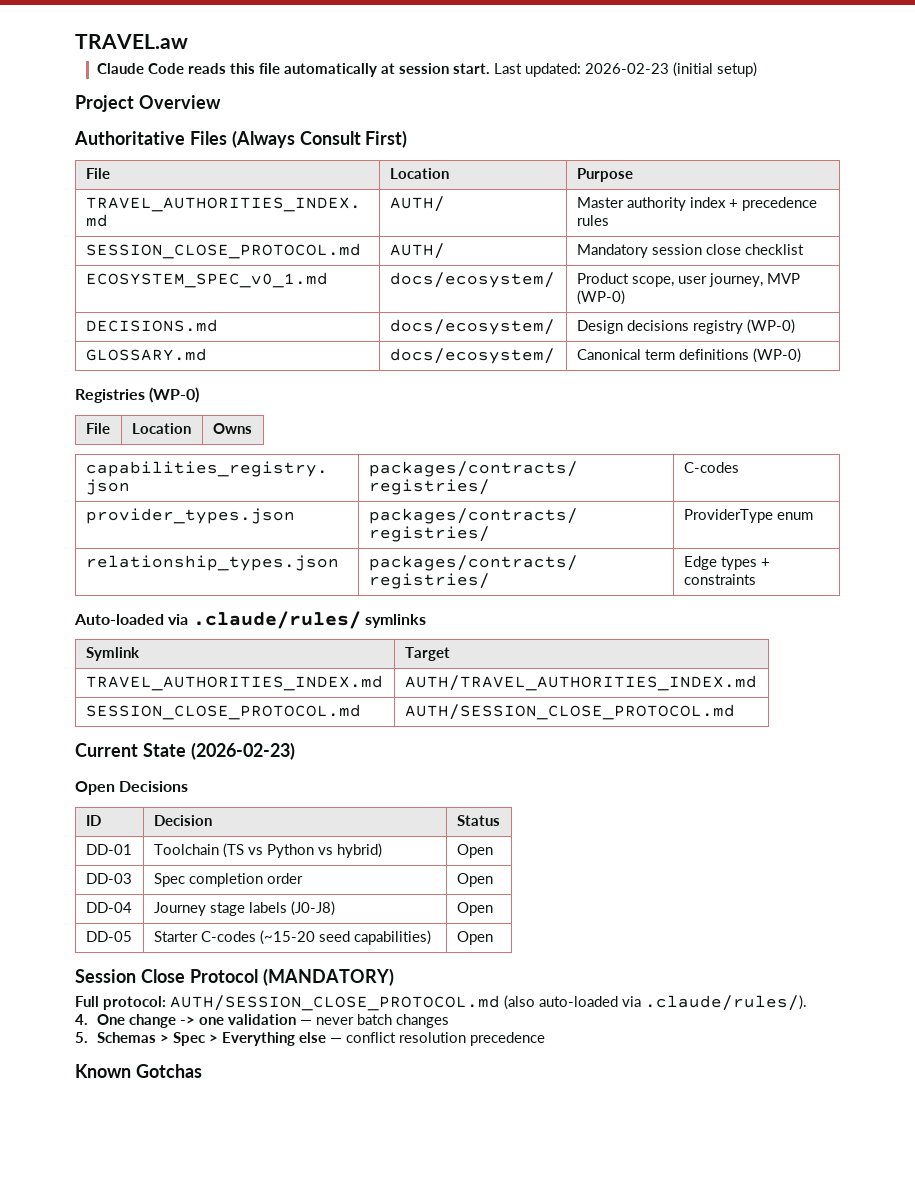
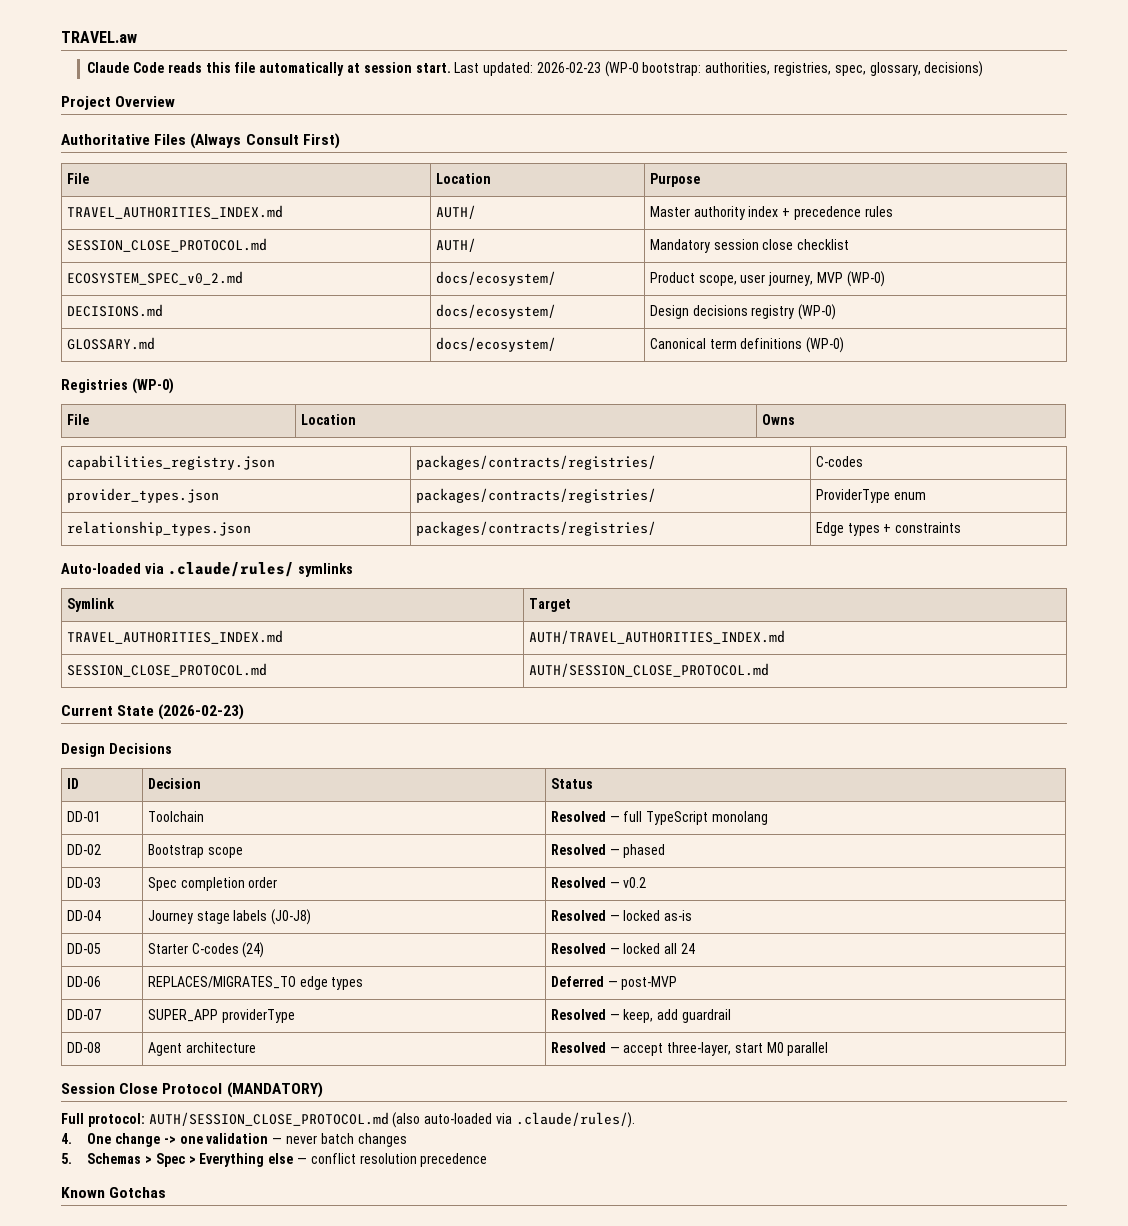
- Last updated: 2026-02-23 (initial setup)
+ Last updated: 2026-02-23 (WP-0 bootstrap: authorities, registries, spec, glossary, decisions)
- ECOSYSTEM_SPEC_v0_1.md | docs/ecosystem/ | Product scope, user journey, MVP (WP-0)
+ ECOSYSTEM_SPEC_v0_2.md | docs/ecosystem/ | Product scope, user journey, MVP (WP-0)
- Open Decisions
+ Design Decisions
- DD-01 | Toolchain (TS vs Python vs hybrid) | Open
+ DD-01 | Toolchain | Resolved — full TypeScript monolang
+ DD-02 | Bootstrap scope | Resolved — phased
- DD-03 | Spec completion order | Open
+ DD-03 | Spec completion order | Resolved — v0.2
- DD-04 | Journey stage labels (J0-J8) | Open
+ DD-04 | Journey stage labels (J0-J8) | Resolved — locked as-is
- DD-05 | Starter C-codes (~15-20 seed capabilities) | Open
+ DD-05 | Starter C-codes (24) | Resolved — locked all 24
+ DD-06 | REPLACES/MIGRATES_TO edge types | Deferred — post-MVP
+ DD-07 | SUPER_APP providerType | Resolved — keep, add guardrail
+ DD-08 | Agent architecture | Resolved — accept three-layer, start M0 parallel

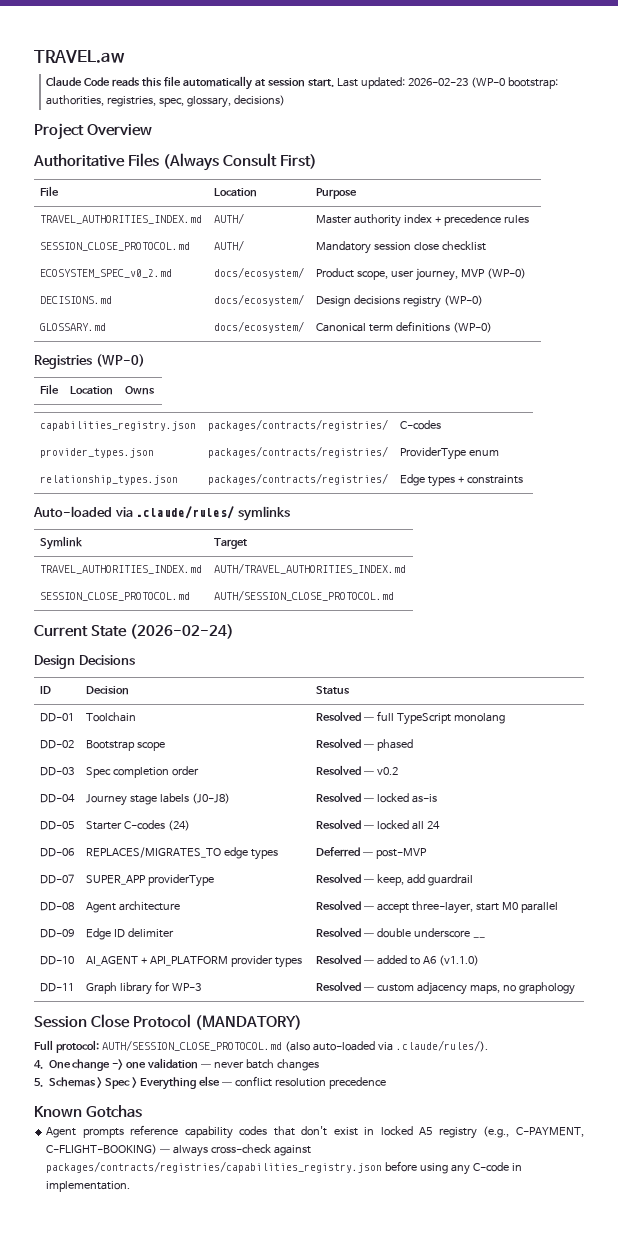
- Current State (2026-02-23)
+ Current State (2026-02-24)
+ DD-09 | Edge ID delimiter | Resolved — double underscore __
+ DD-10 | AI_AGENT + API_PLATFORM provider types | Resolved — added to A6 (v1.1.0)
+ DD-11 | Graph library for WP-3 | Resolved — custom adjacency maps, no graphology
+ Agent prompts reference capability codes that don't exist in locked A5 registry (e.g., C-PAYMENT, C-FLIGHT-BOOKING) — always cross-check against packages/contracts/registries/capabilities_registry.json before using any C-code in implementation.

